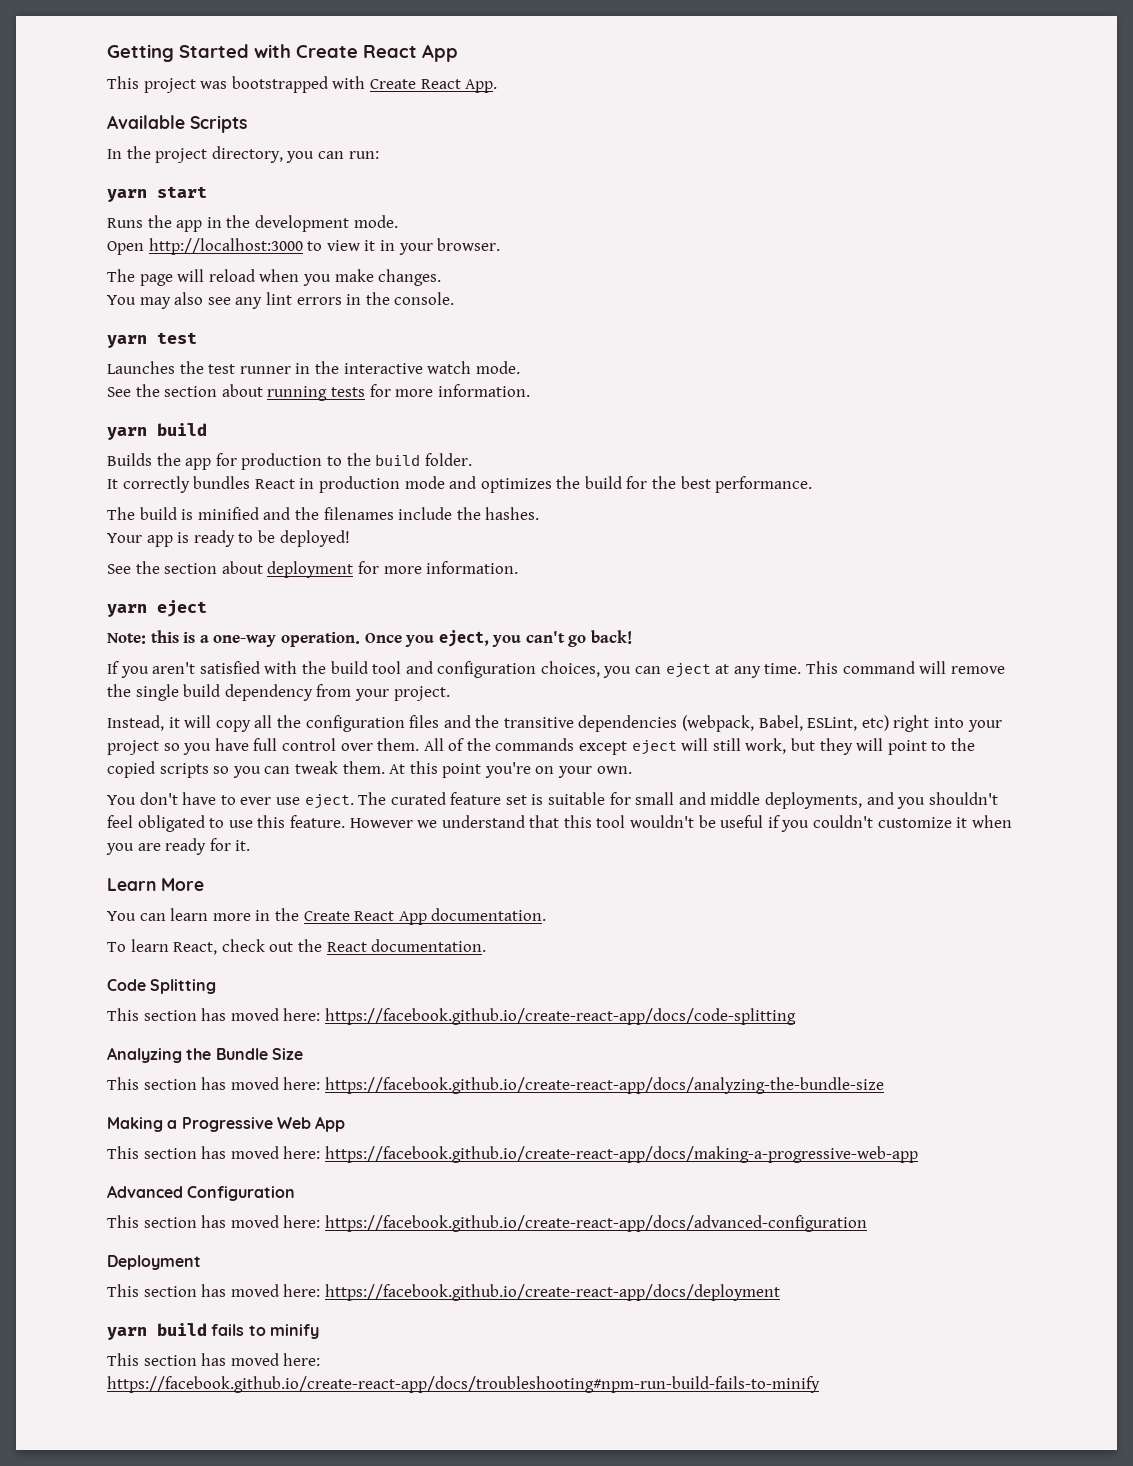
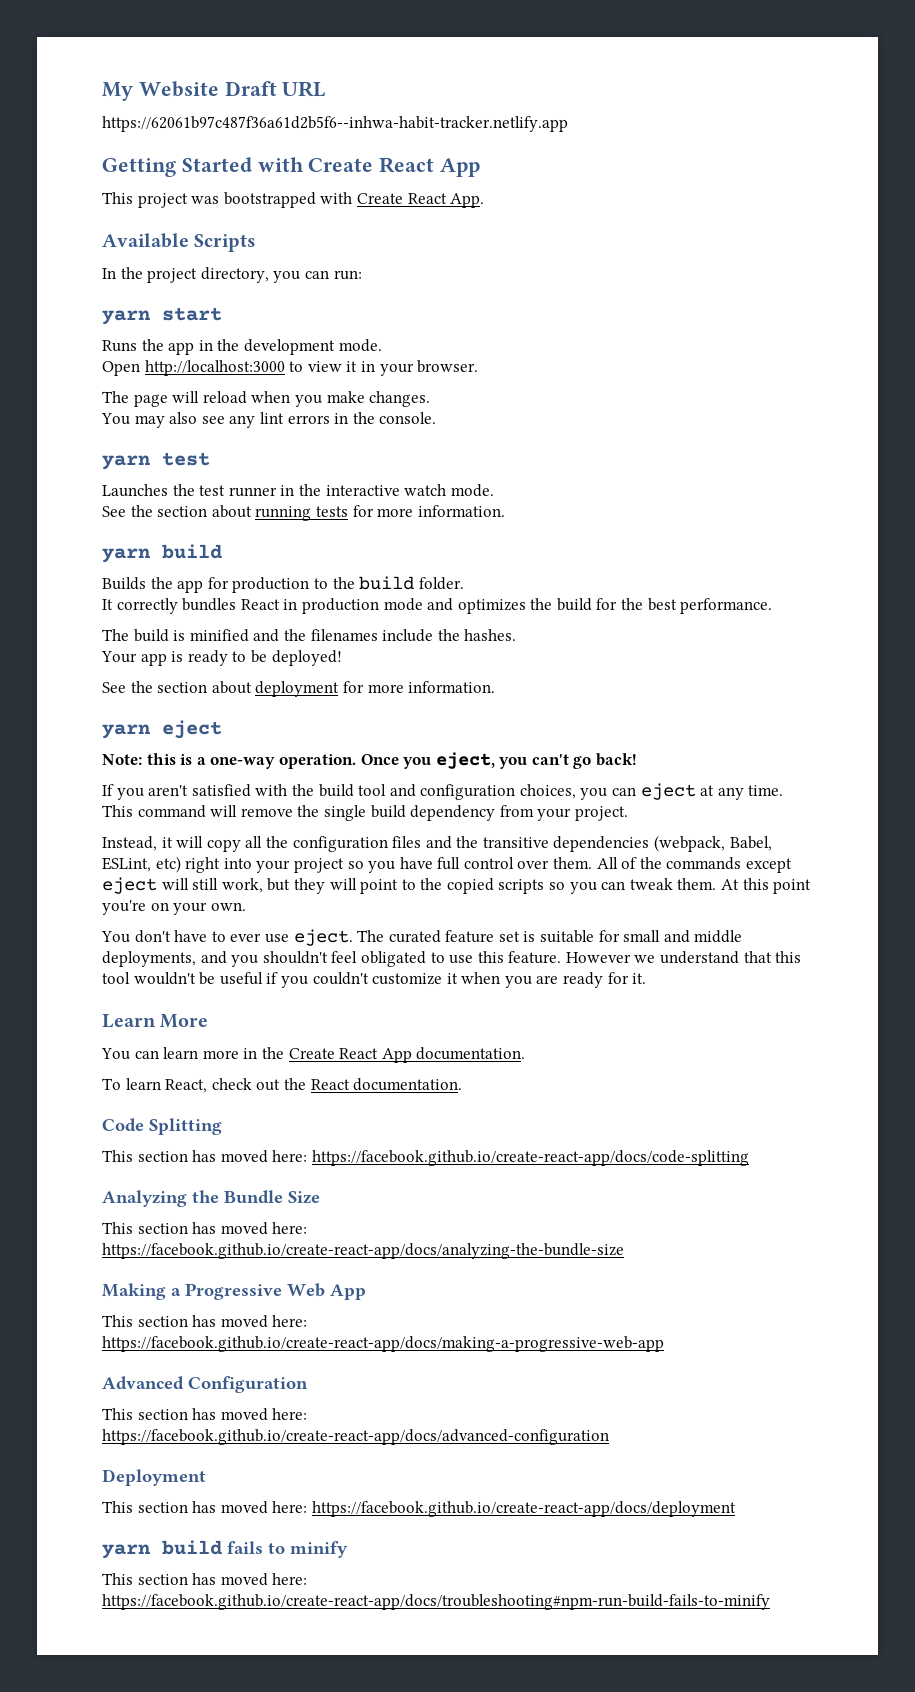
+ My Website Draft URL
+ https://62061b97c487f36a61d2b5f6--inhwa-habit-tracker.netlify.app

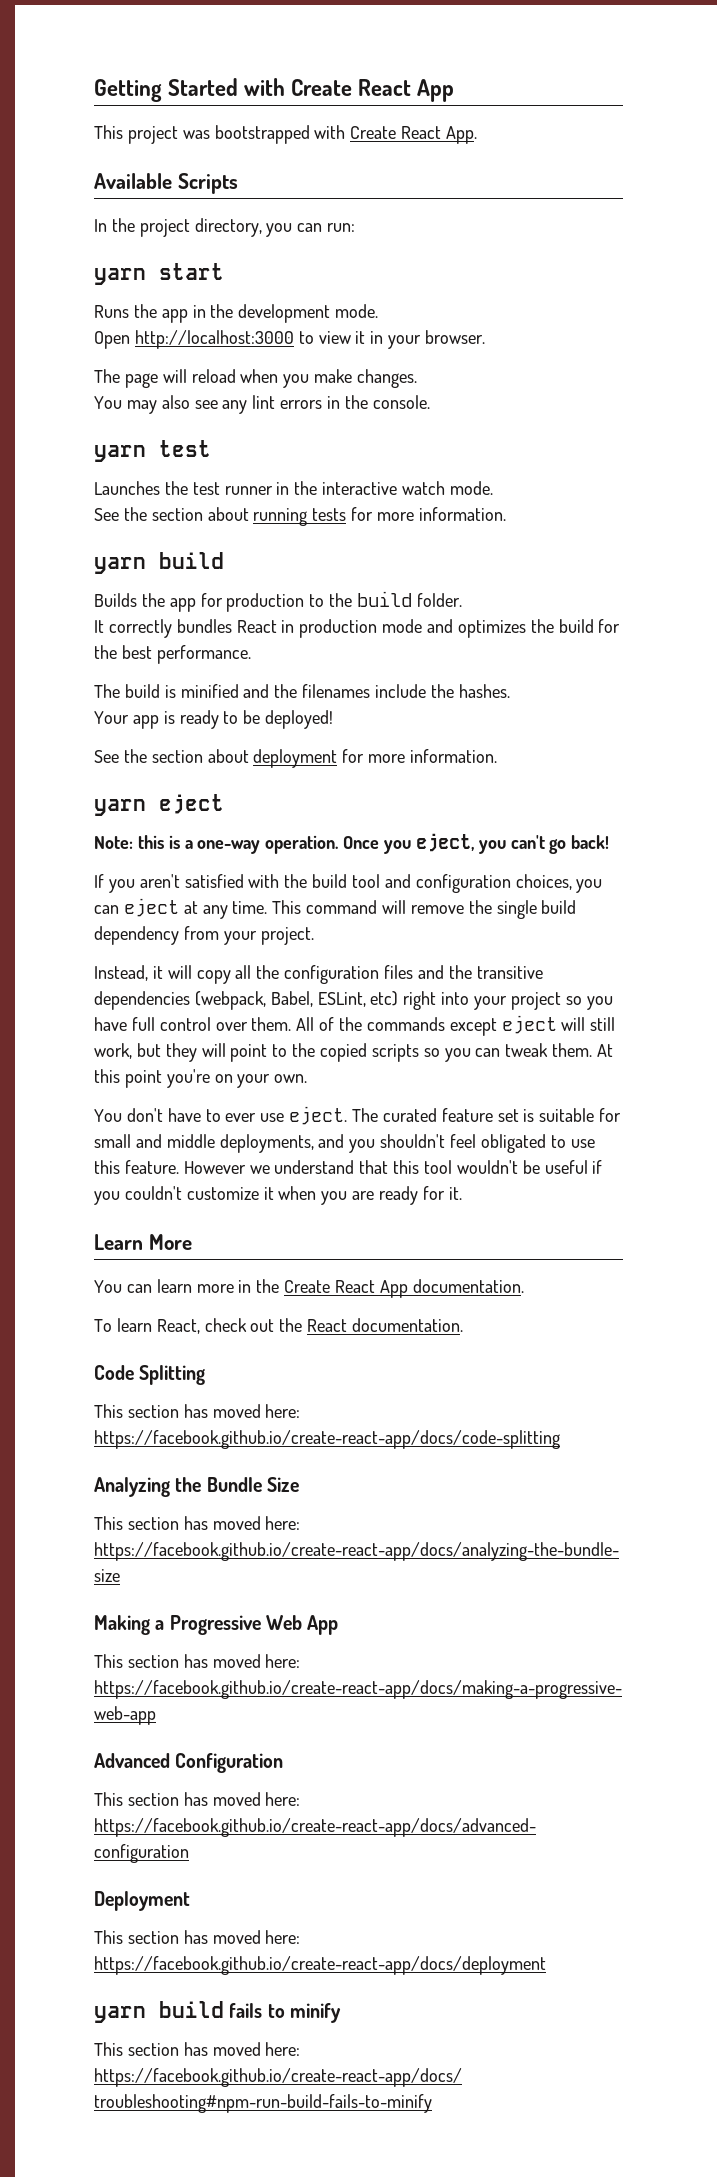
- My Website Draft URL
- https://62061b97c487f36a61d2b5f6--inhwa-habit-tracker.netlify.app

